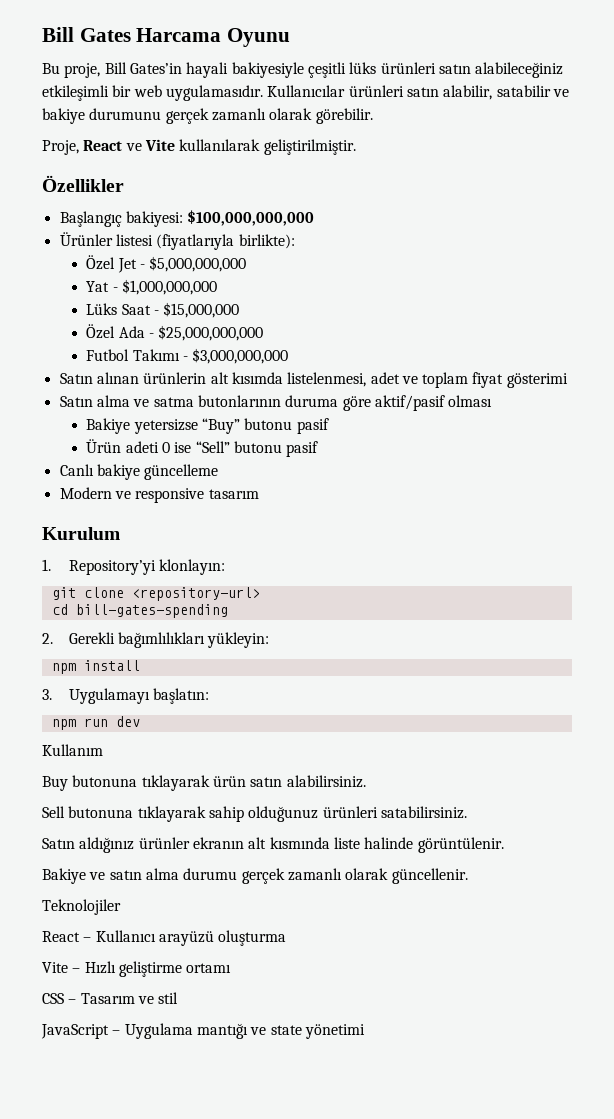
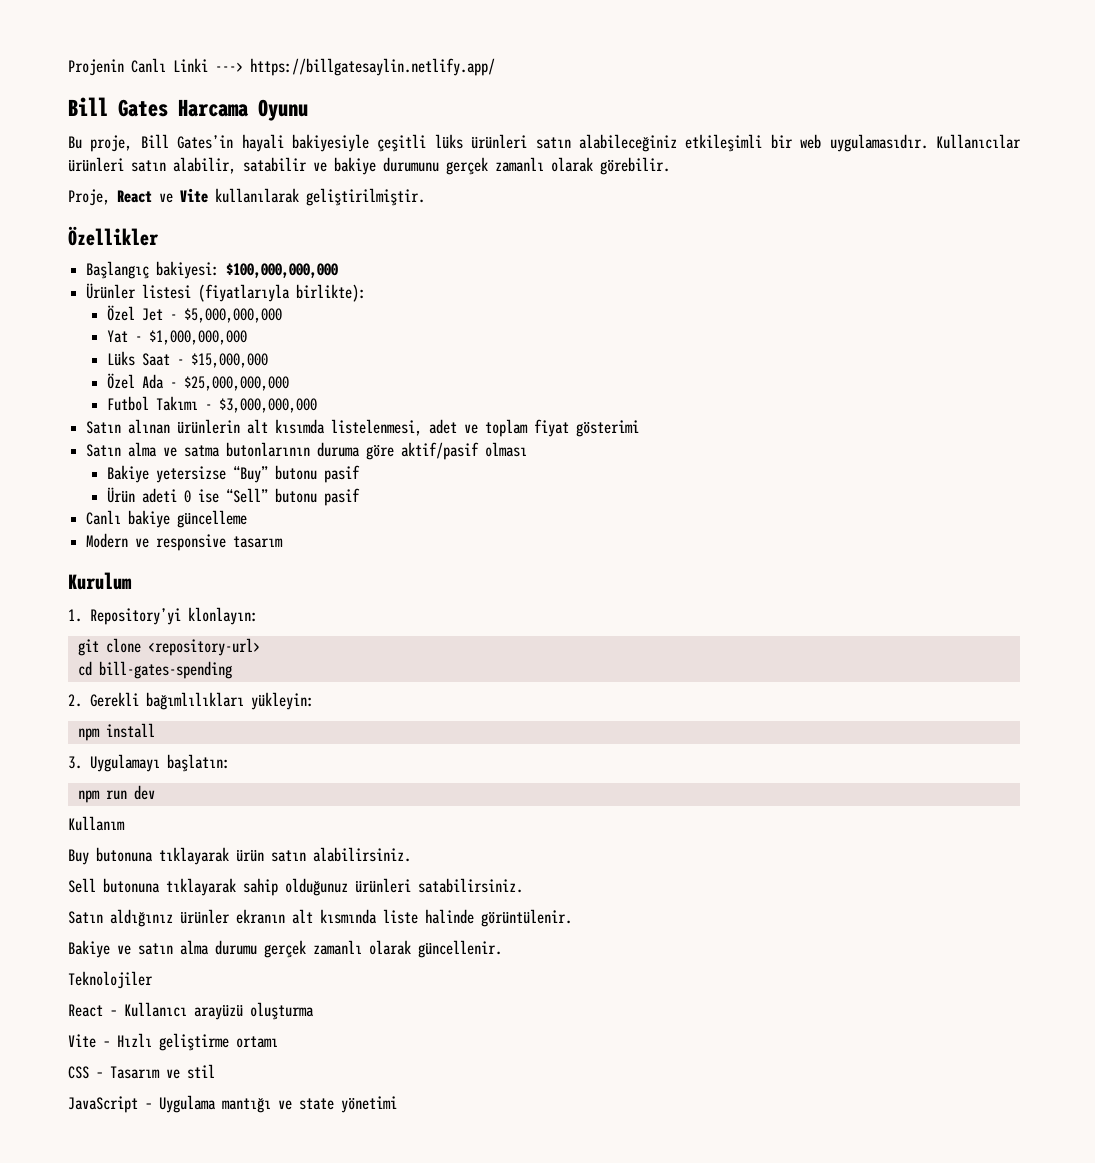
+ Projenin Canlı Linki ---> https://billgatesaylin.netlify.app/

